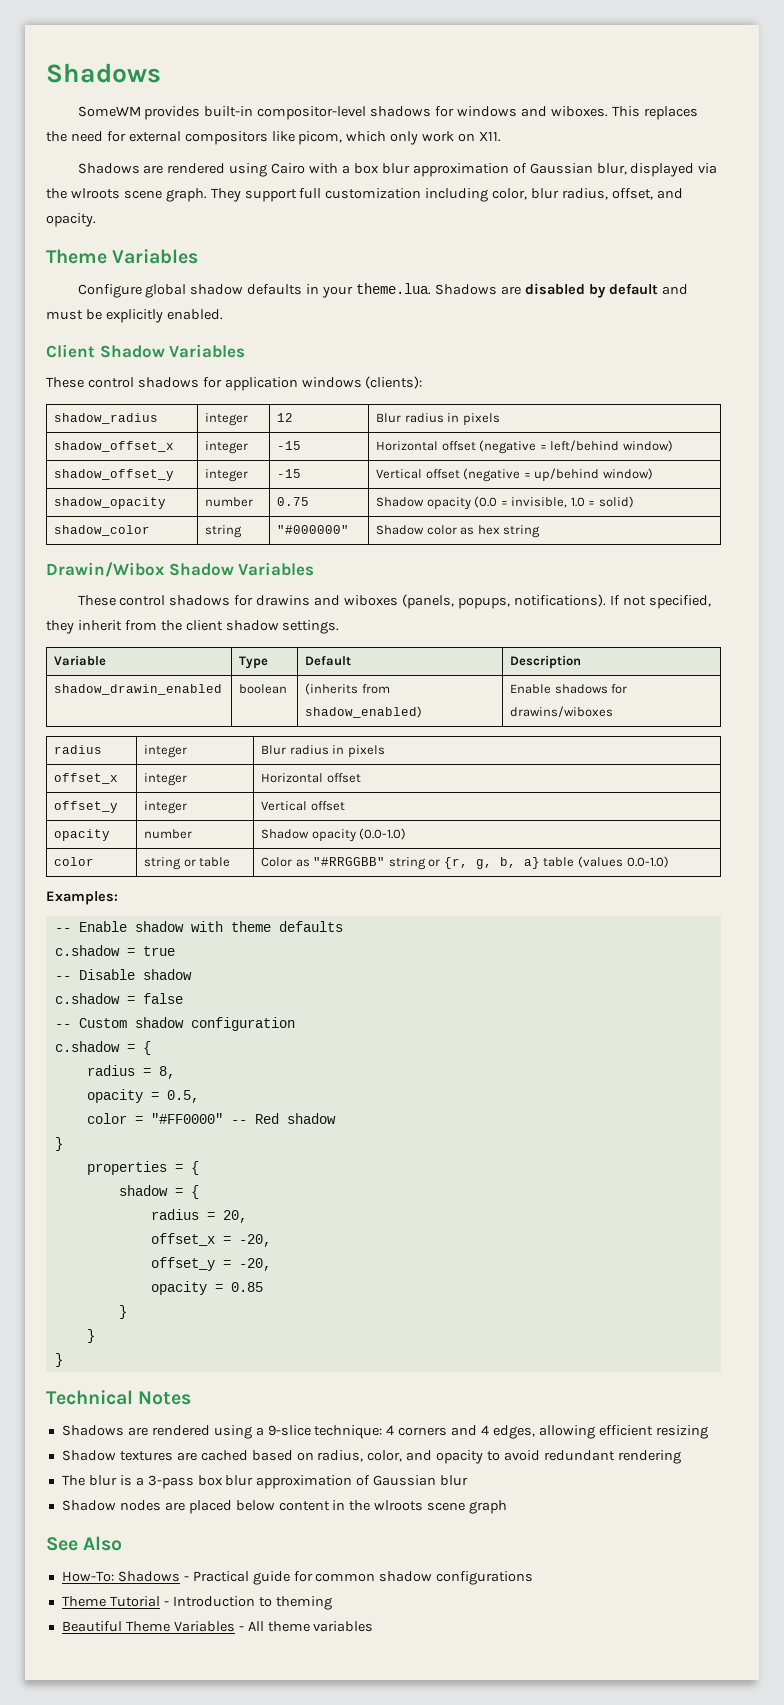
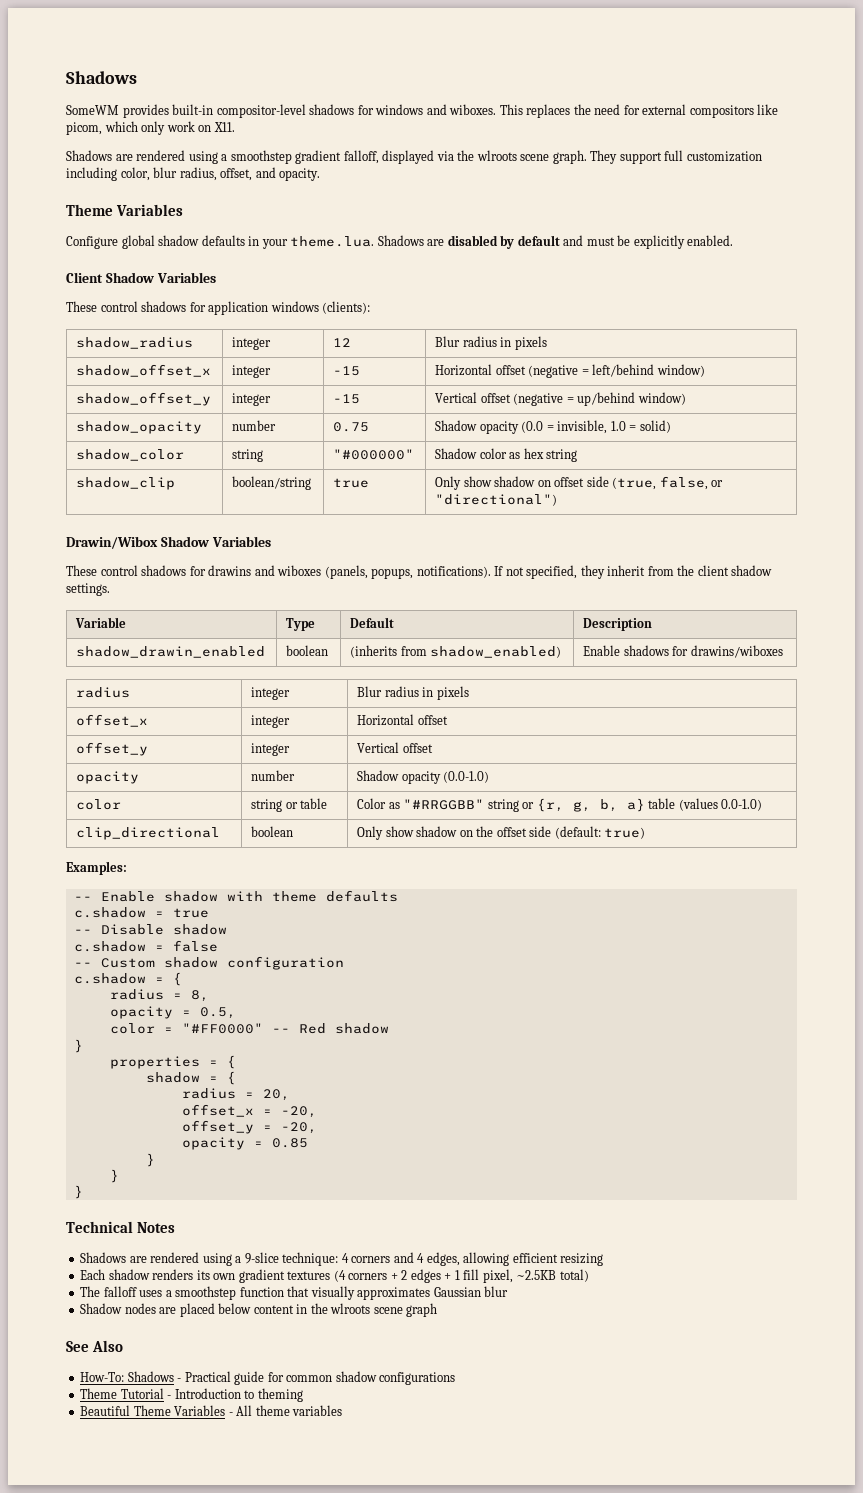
- Shadows are rendered using Cairo with a box blur approximation of Gaussian blur, displayed via the wlroots scene graph.
+ Shadows are rendered using a smoothstep gradient falloff, displayed via the wlroots scene graph.
+ shadow_clip | boolean/string | true | Only show shadow on offset side (true, false, or "directional")
+ clip_directional | boolean | Only show shadow on the offset side (default: true)
- Shadow textures are cached based on radius, color, and opacity to avoid redundant rendering
- The blur is a 3-pass box blur approximation of Gaussian blur
+ Each shadow renders its own gradient textures (4 corners + 2 edges + 1 fill pixel, ~2.5KB total)
+ The falloff uses a smoothstep function that visually approximates Gaussian blur

